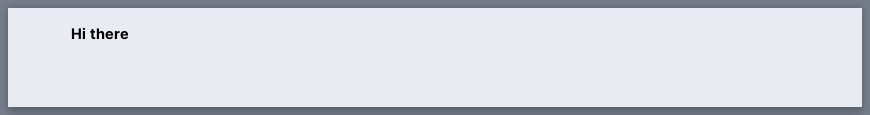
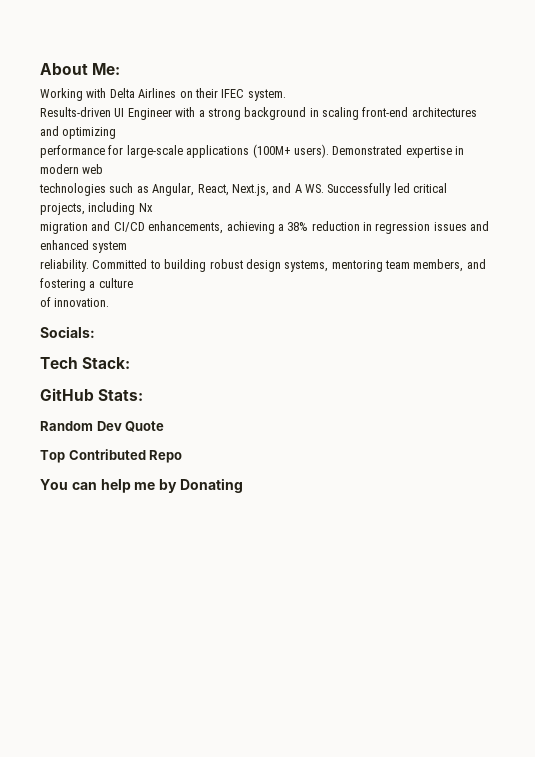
- Hi there
+ About Me:
+ Working with Delta Airlines on their IFEC system.
+ Results-driven UI Engineer with a strong background in scaling front-end architectures and optimizing
+ performance for large-scale applications (100M+ users). Demonstrated expertise in modern web
+ technologies such as Angular, React, Next.js, and A WS. Successfully led critical projects, including Nx
+ migration and CI/CD enhancements, achieving a 38% reduction in regression issues and enhanced system
+ reliability. Committed to building robust design systems, mentoring team members, and fostering a culture
+ of innovation.
+ Socials:
+ Tech Stack:
+ GitHub Stats:
+ Random Dev Quote
+ Top Contributed Repo
+ You can help me by Donating

